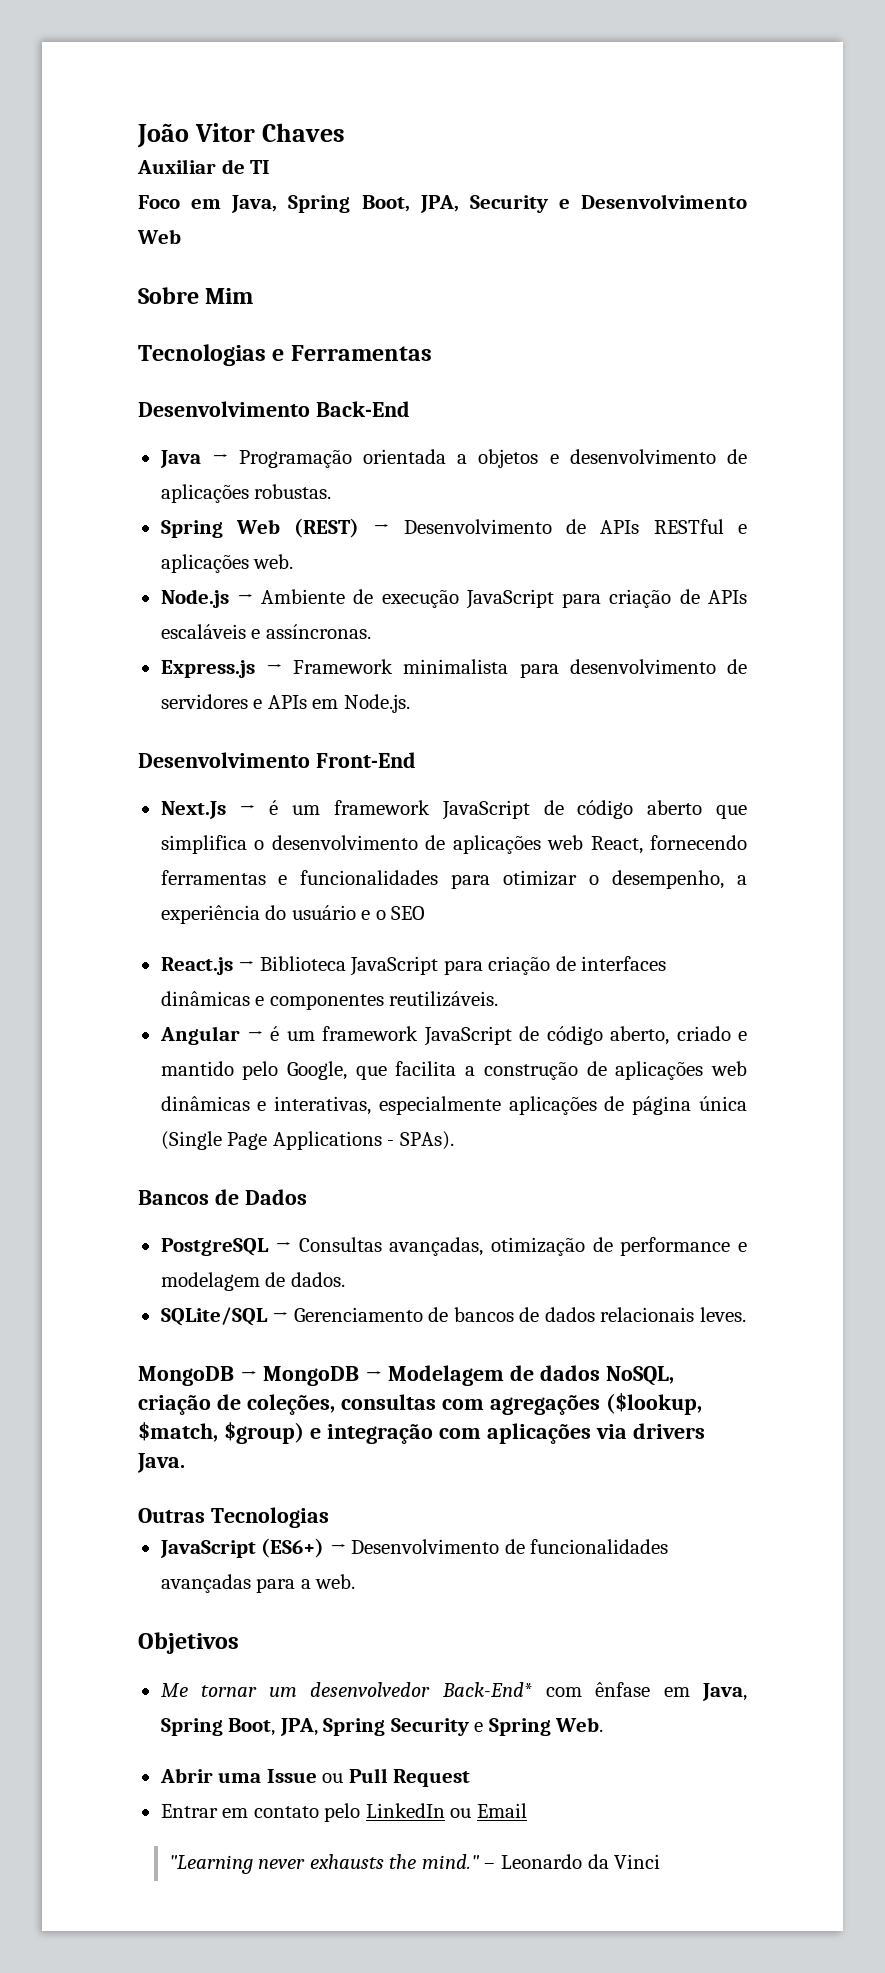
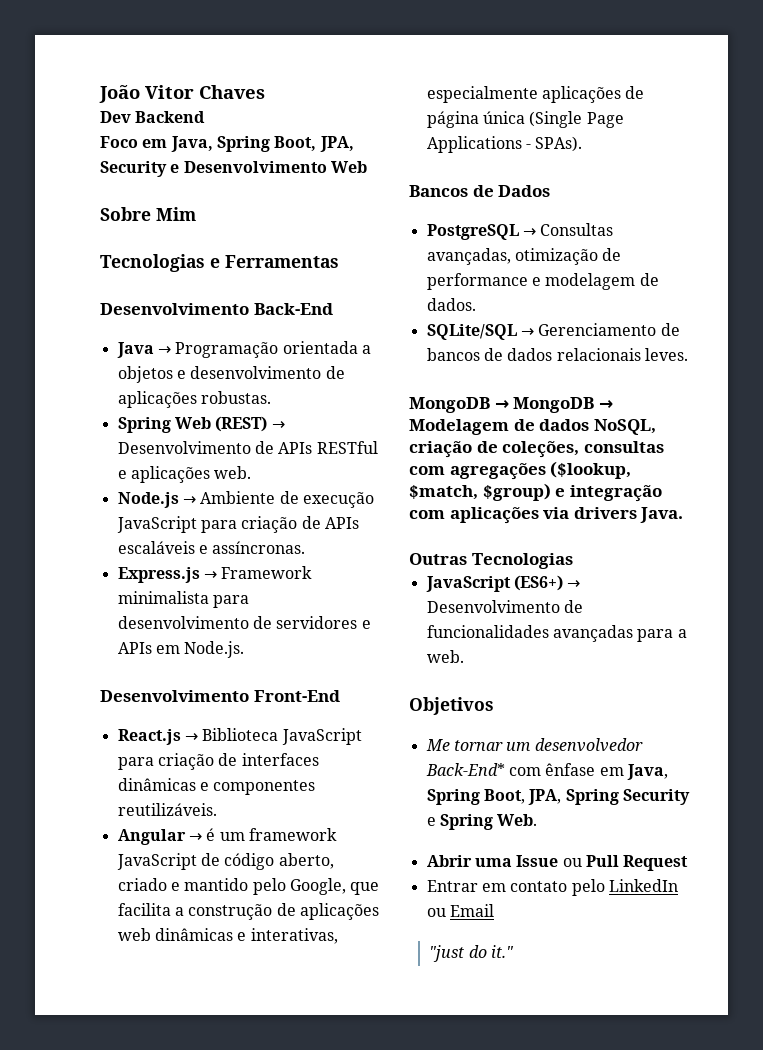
- Auxiliar de TI
+ Dev Backend
- Next.Js → é um framework JavaScript de código aberto que simplifica o desenvolvimento de aplicações web React, fornecendo ferramentas e funcionalidades para otimizar o desempenho, a experiência do usuário e o SEO
- "Learning never exhausts the mind." – Leonardo da Vinci
+ "just do it."

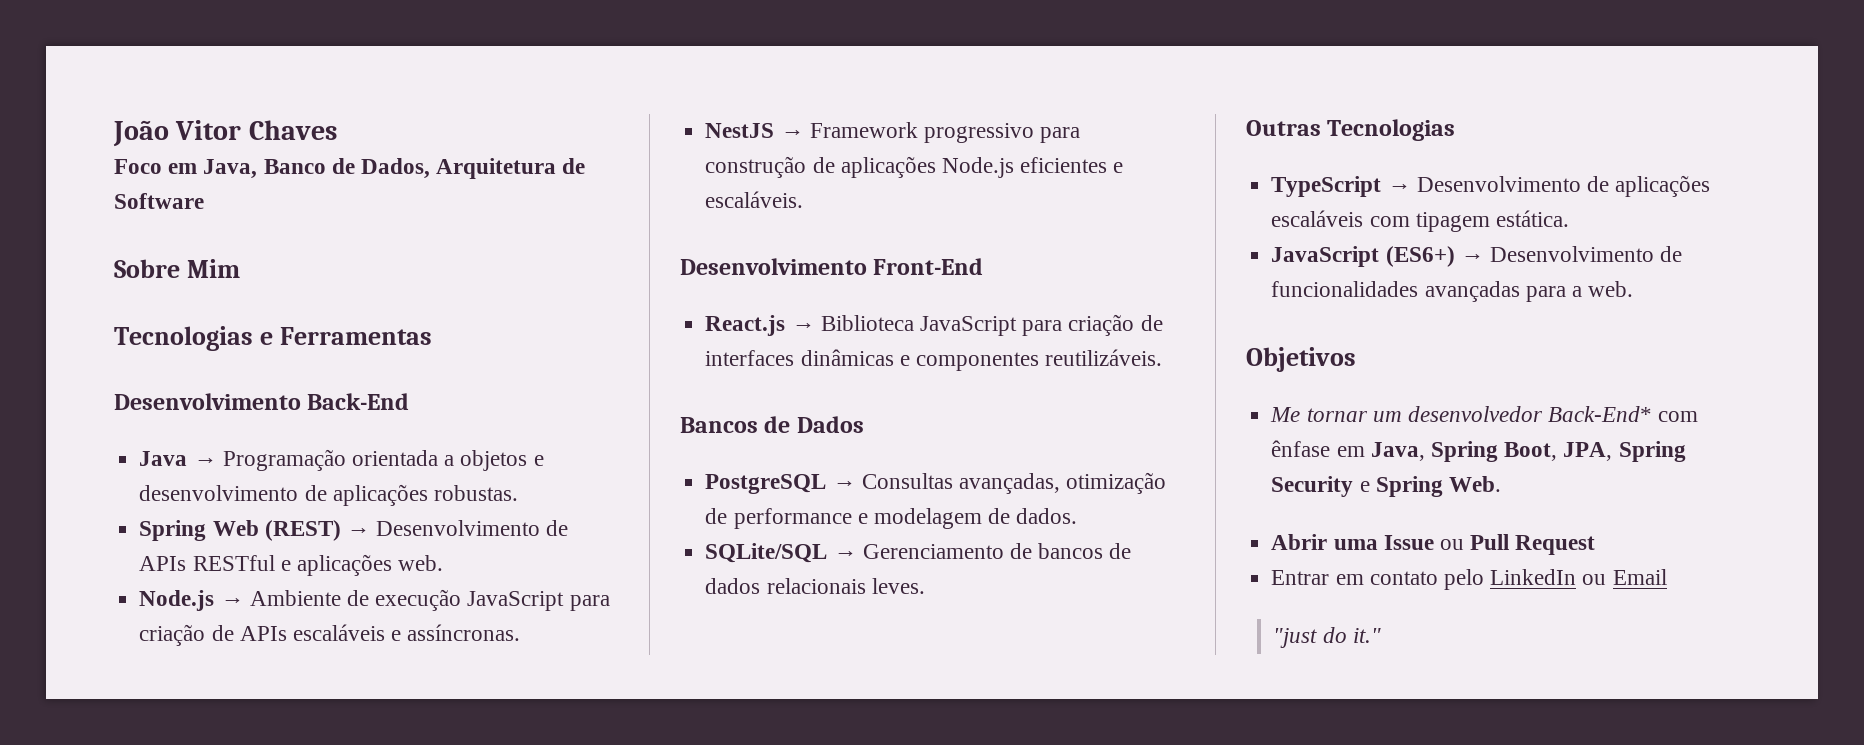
- Dev Backend
- Foco em Java, Spring Boot, JPA, Security e Desenvolvimento Web
+ Foco em Java, Banco de Dados, Arquitetura de Software
- Express.js → Framework minimalista para desenvolvimento de servidores e APIs em Node.js.
+ NestJS → Framework progressivo para construção de aplicações Node.js eficientes e escaláveis.
- Angular → é um framework JavaScript de código aberto, criado e mantido pelo Google, que facilita a construção de aplicações web dinâmicas e interativas, especialmente aplicações de página única (Single Page Applications - SPAs).
- MongoDB → MongoDB → Modelagem de dados NoSQL, criação de coleções, consultas com agregações ($lookup, $match, $group) e integração com aplicações via drivers Java.
  Outras Tecnologias
+ TypeScript → Desenvolvimento de aplicações escaláveis com tipagem estática.

